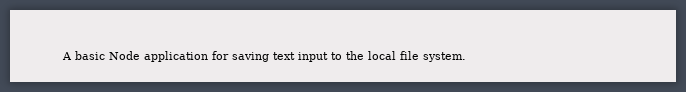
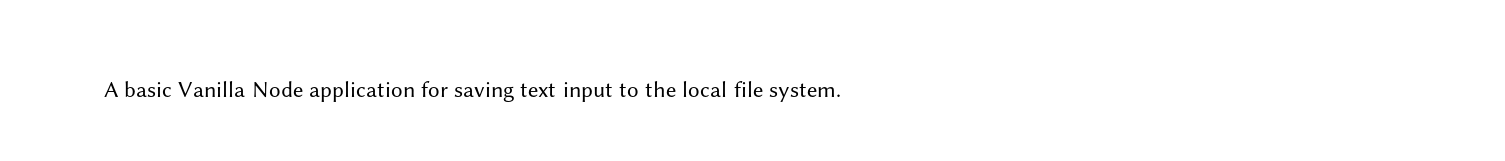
- A basic Node application for saving text input to the local file system.
+ A basic Vanilla Node application for saving text input to the local file system.

